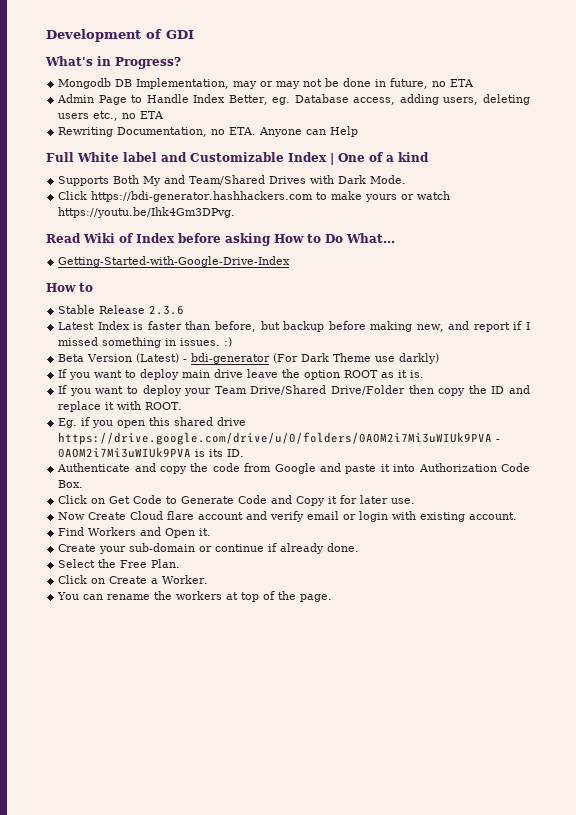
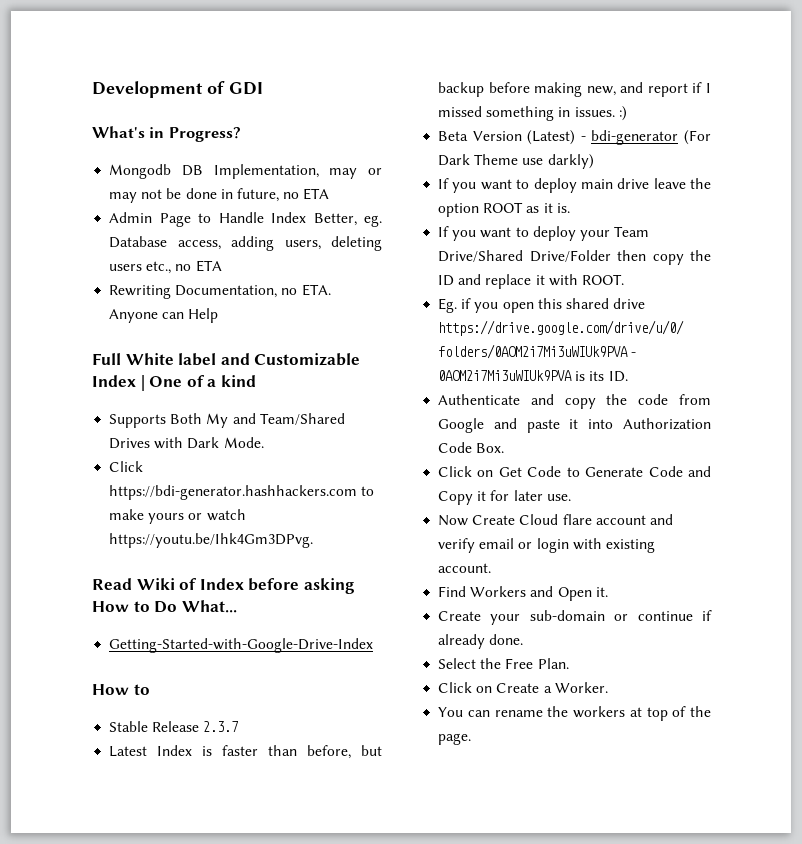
- Stable Release 2.3.6
+ Stable Release 2.3.7

